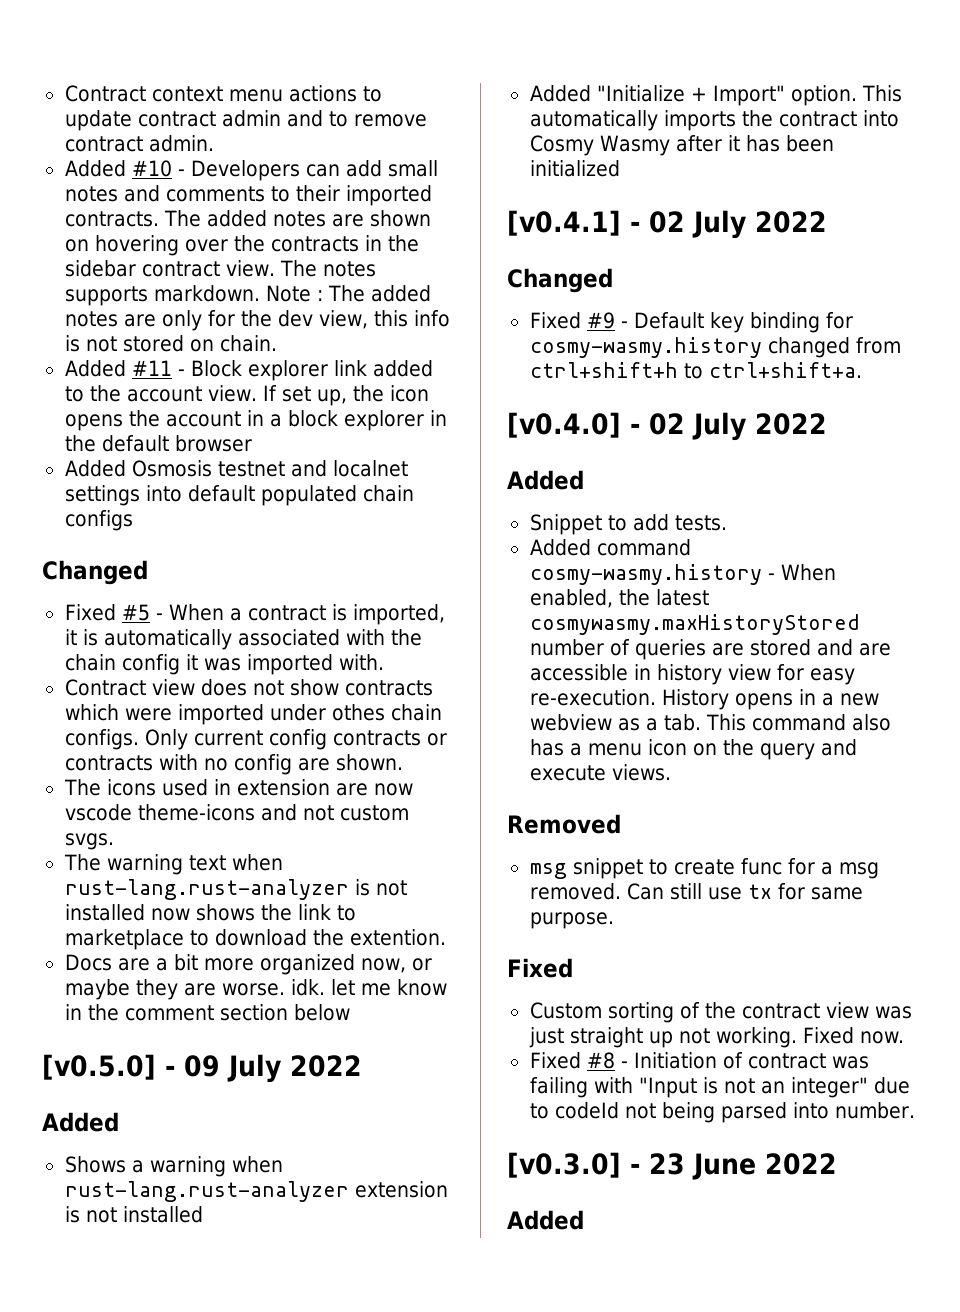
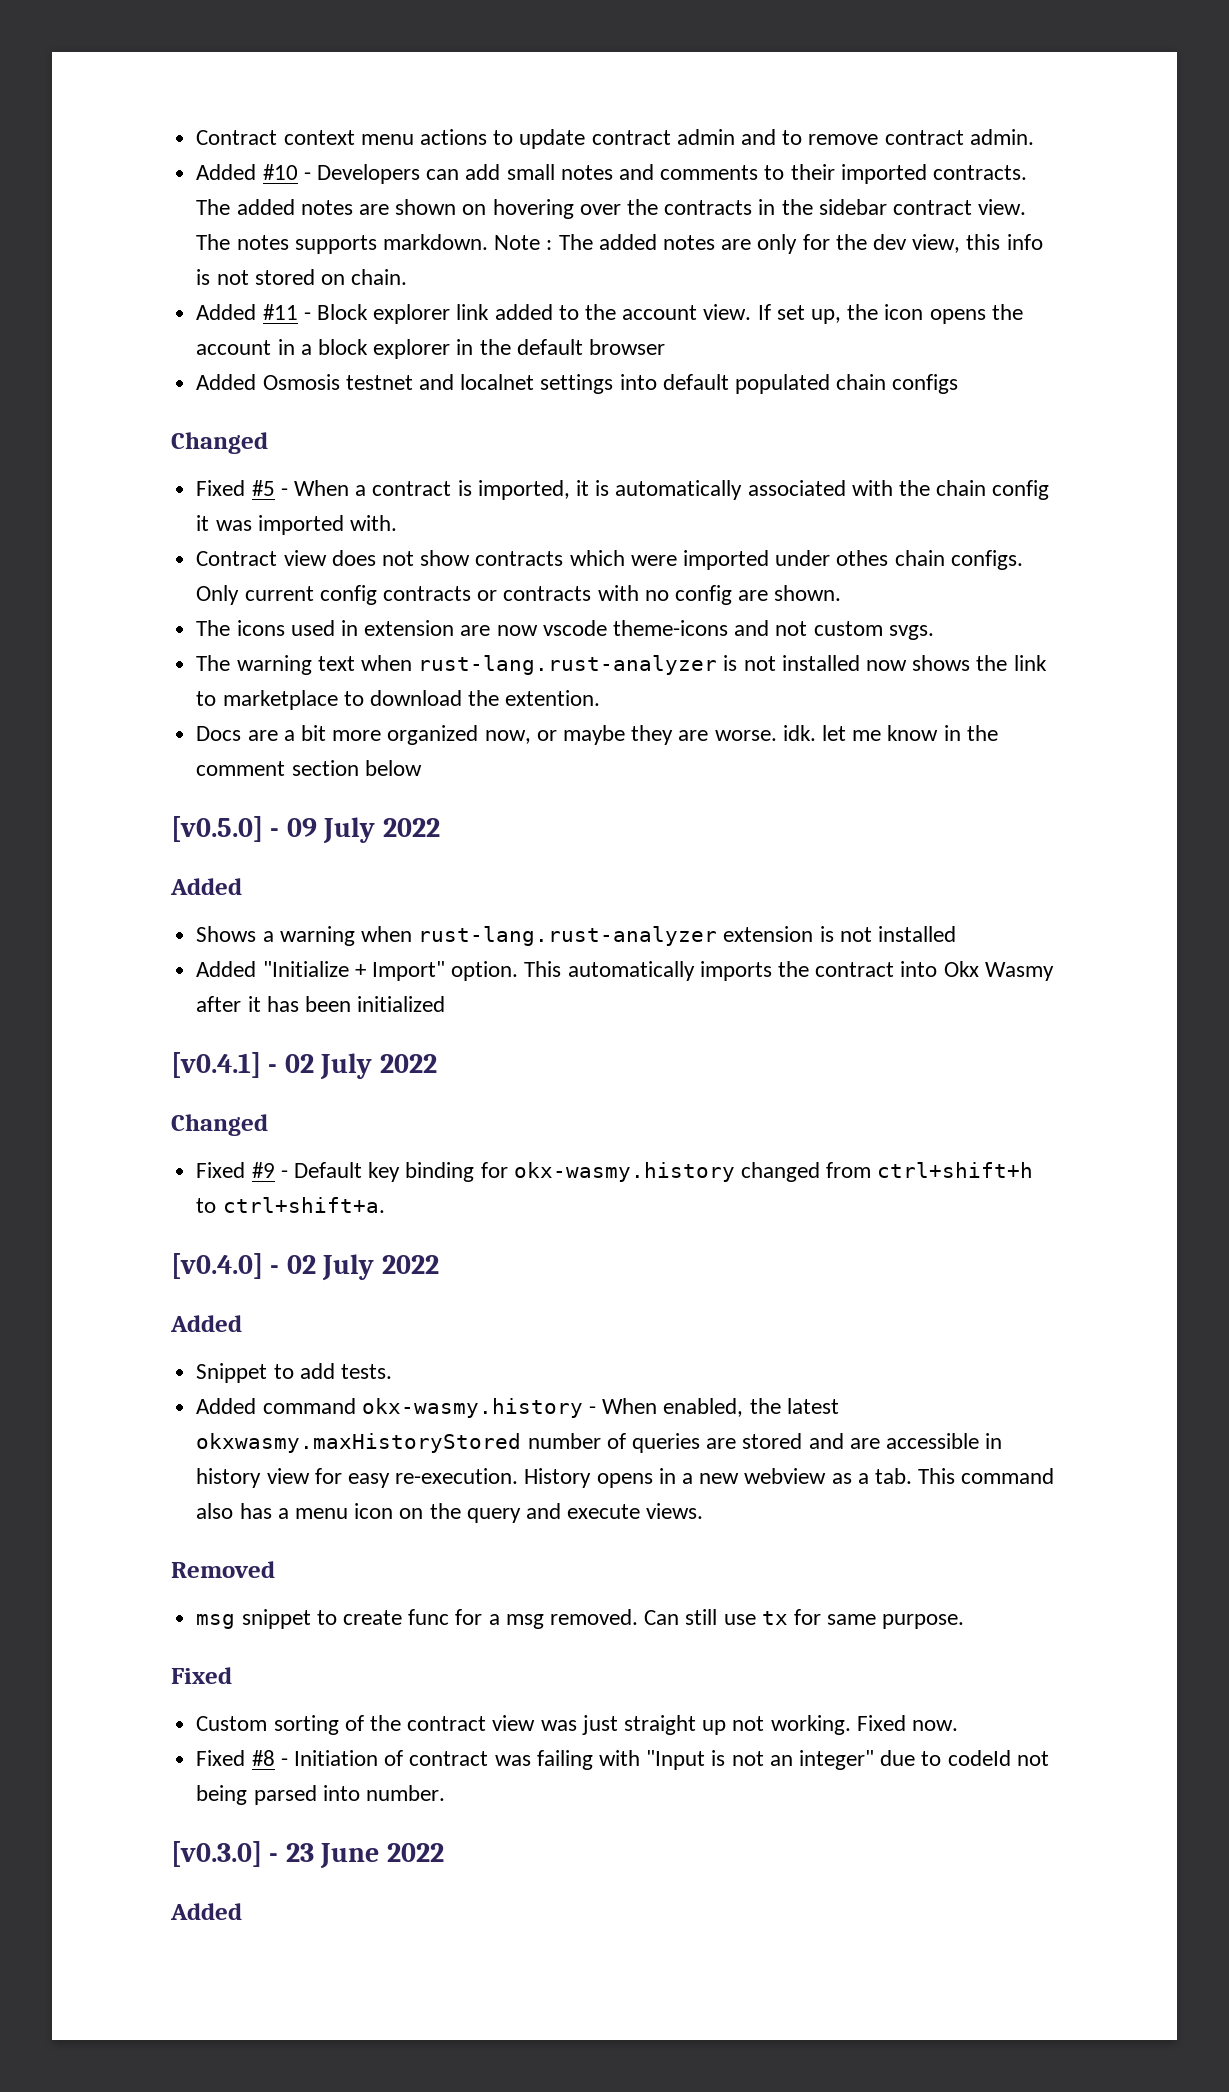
- This automatically imports the contract into Cosmy Wasmy after it has been initialized
+ This automatically imports the contract into Okx Wasmy after it has been initialized
- Fixed #9 - Default key binding for cosmy-wasmy.history changed from ctrl+shift+h to ctrl+shift+a.
+ Fixed #9 - Default key binding for okx-wasmy.history changed from ctrl+shift+h to ctrl+shift+a.
- Added command cosmy-wasmy.history - When enabled, the latest cosmywasmy.maxHistoryStored number of queries are stored and are accessible in history view for easy re-execution.
+ Added command okx-wasmy.history - When enabled, the latest okxwasmy.maxHistoryStored number of queries are stored and are accessible in history view for easy re-execution.

